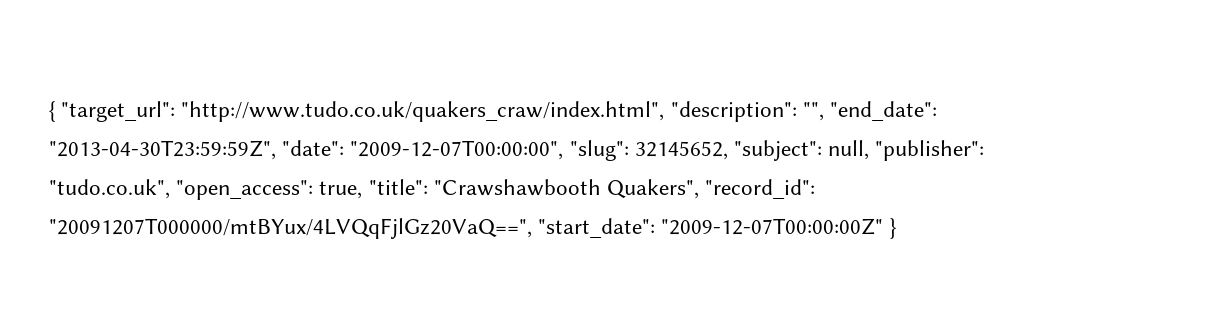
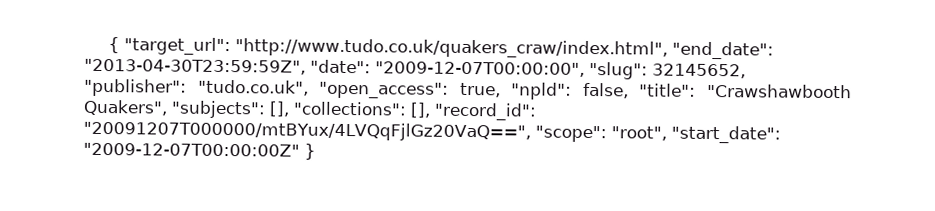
- { "target_url": "http://www.tudo.co.uk/quakers_craw/index.html", "description": "", "end_date": "2013-04-30T23:59:59Z", "date": "2009-12-07T00:00:00", "slug": 32145652, "subject": null, "publisher": "tudo.co.uk", "open_access": true, "title": "Crawshawbooth Quakers", "record_id": "20091207T000000/mtBYux/4LVQqFjlGz20VaQ==", "start_date": "2009-12-07T00:00:00Z" }
+ { "target_url": "http://www.tudo.co.uk/quakers_craw/index.html", "end_date": "2013-04-30T23:59:59Z", "date": "2009-12-07T00:00:00", "slug": 32145652, "publisher": "tudo.co.uk", "open_access": true, "npld": false, "title": "Crawshawbooth Quakers", "subjects": [], "collections": [], "record_id": "20091207T000000/mtBYux/4LVQqFjlGz20VaQ==", "scope": "root", "start_date": "2009-12-07T00:00:00Z" }

